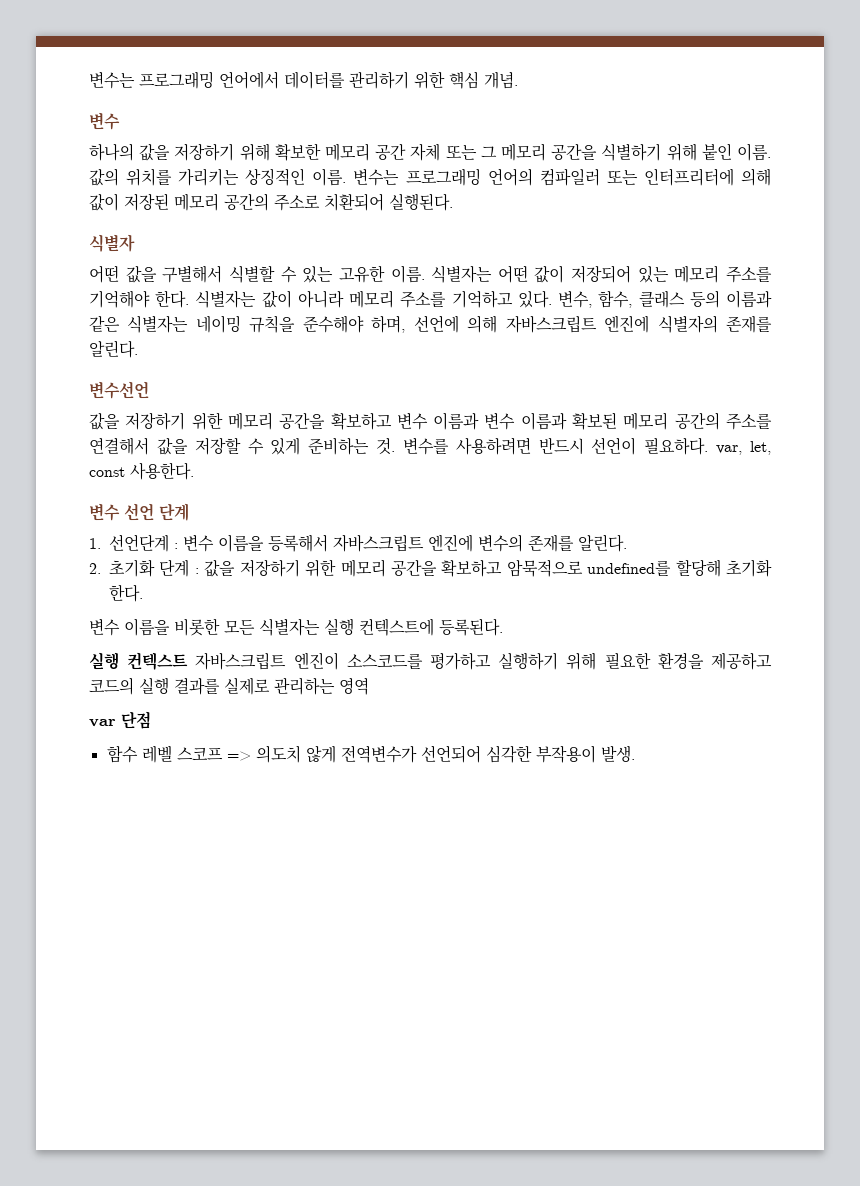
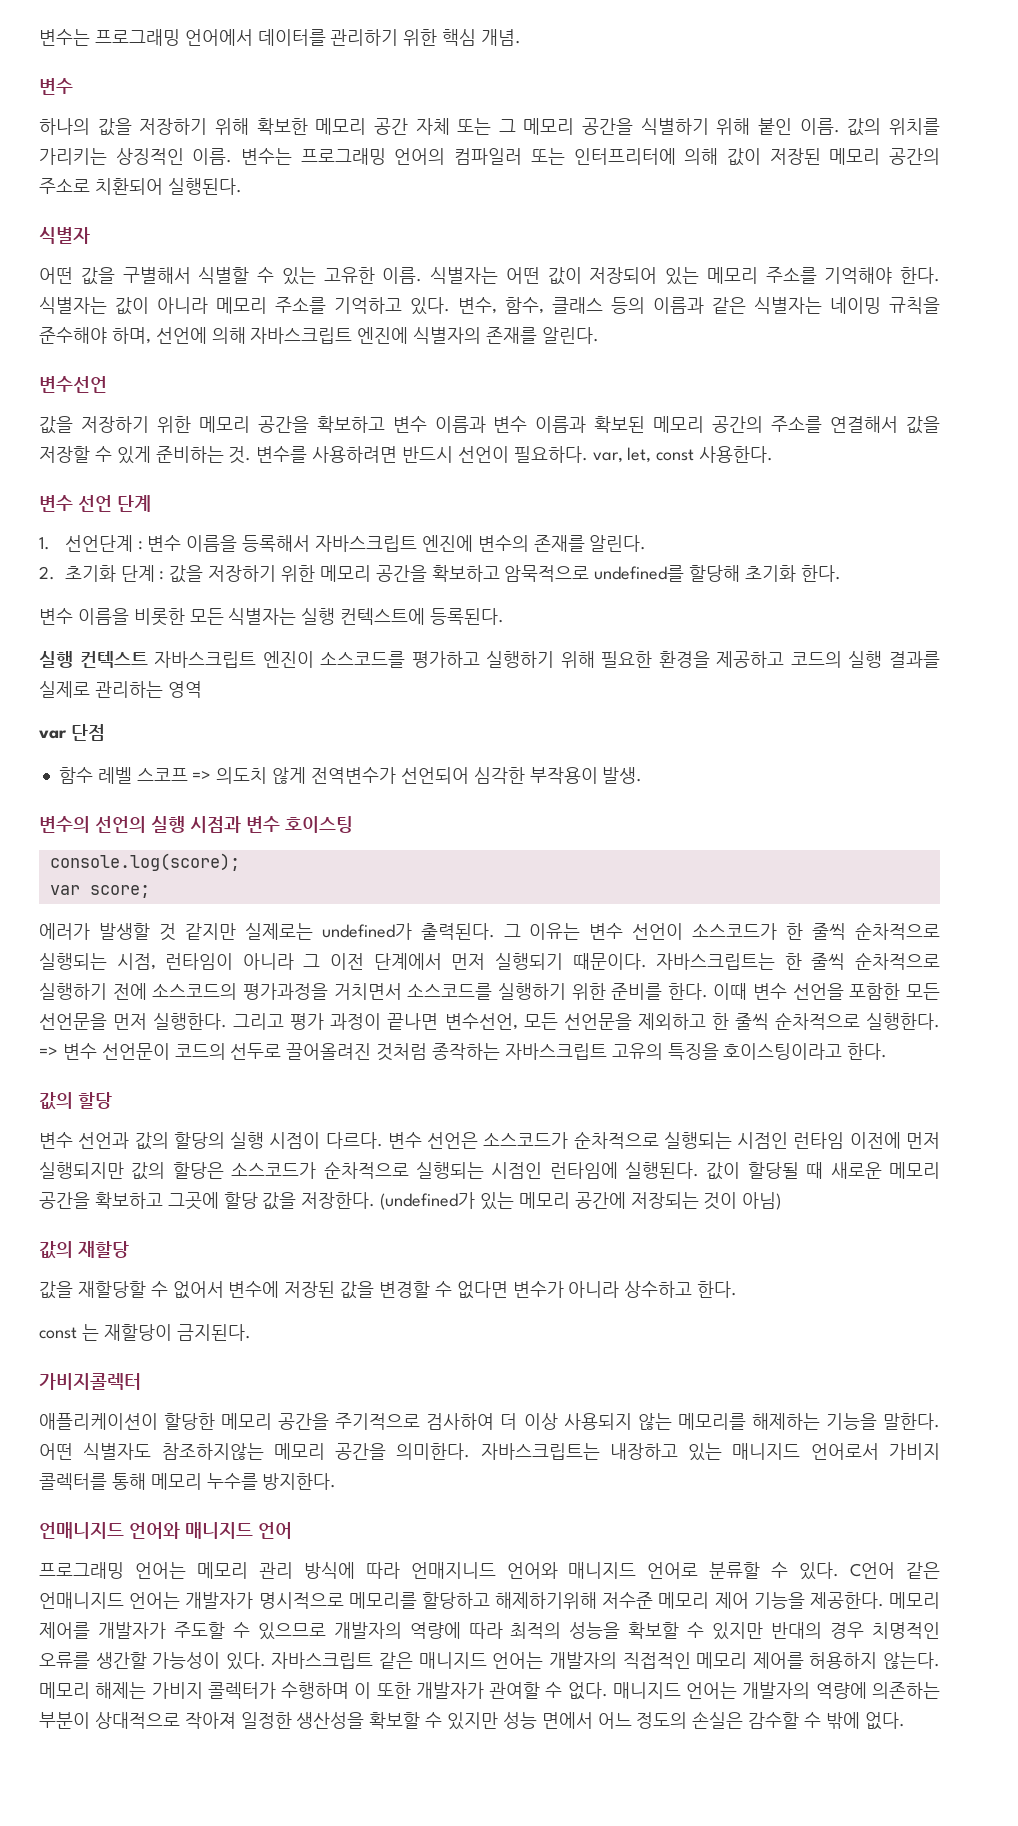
+ 변수의 선언의 실행 시점과 변수 호이스팅
+ console.log(score);
+ var score;
+ 에러가 발생할 것 같지만 실제로는 undefined가 출력된다. 그 이유는 변수 선언이 소스코드가 한 줄씩 순차적으로 실행되는 시점, 런타임이 아니라 그 이전 단계에서 먼저 실행되기 때문이다. 자바스크립트는 한 줄씩 순차적으로 실행하기 전에 소스코드의 평가과정을 거치면서 소스코드를 실행하기 위한 준비를 한다. 이때 변수 선언을 포함한 모든 선언문을 먼저 실행한다. 그리고 평가 과정이 끝나면 변수선언, 모든 선언문을 제외하고 한 줄씩 순차적으로 실행한다. => 변수 선언문이 코드의 선두로 끌어올려진 것처럼 종작하는 자바스크립트 고유의 특징을 호이스팅이라고 한다.
+ 값의 할당
+ 변수 선언과 값의 할당의 실행 시점이 다르다. 변수 선언은 소스코드가 순차적으로 실행되는 시점인 런타임 이전에 먼저 실행되지만 값의 할당은 소스코드가 순차적으로 실행되는 시점인 런타임에 실행된다. 값이 할당될 때 새로운 메모리 공간을 확보하고 그곳에 할당 값을 저장한다. (undefined가 있는 메모리 공간에 저장되는 것이 아님)
+ 값의 재할당
+ 값을 재할당할 수 없어서 변수에 저장된 값을 변경할 수 없다면 변수가 아니라 상수하고 한다.
+ const 는 재할당이 금지된다.
+ 가비지콜렉터
+ 애플리케이션이 할당한 메모리 공간을 주기적으로 검사하여 더 이상 사용되지 않는 메모리를 해제하는 기능을 말한다. 어떤 식별자도 참조하지않는 메모리 공간을 의미한다. 자바스크립트는 내장하고 있는 매니지드 언어로서 가비지 콜렉터를 통해 메모리 누수를 방지한다.
+ 언매니지드 언어와 매니지드 언어
+ 프로그래밍 언어는 메모리 관리 방식에 따라 언매지니드 언어와 매니지드 언어로 분류할 수 있다. C언어 같은 언매니지드 언어는 개발자가 명시적으로 메모리를 할당하고 해제하기위해 저수준 메모리 제어 기능을 제공한다. 메모리 제어를 개발자가 주도할 수 있으므로 개발자의 역량에 따라 최적의 성능을 확보할 수 있지만 반대의 경우 치명적인 오류를 생간할 가능성이 있다. 자바스크립트 같은 매니지드 언어는 개발자의 직접적인 메모리 제어를 허용하지 않는다. 메모리 해제는 가비지 콜렉터가 수행하며 이 또한 개발자가 관여할 수 없다. 매니지드 언어는 개발자의 역량에 의존하는 부분이 상대적으로 작아져 일정한 생산성을 확보할 수 있지만 성능 면에서 어느 정도의 손실은 감수할 수 밖에 없다.

